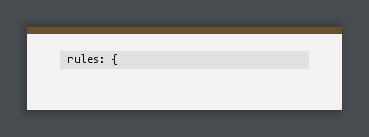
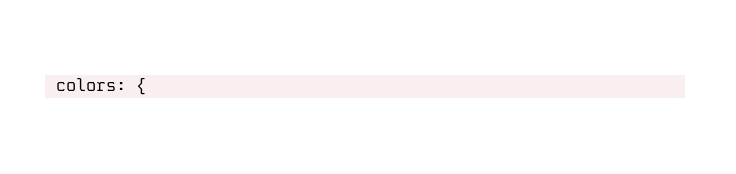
- rules: {
+ colors: {

